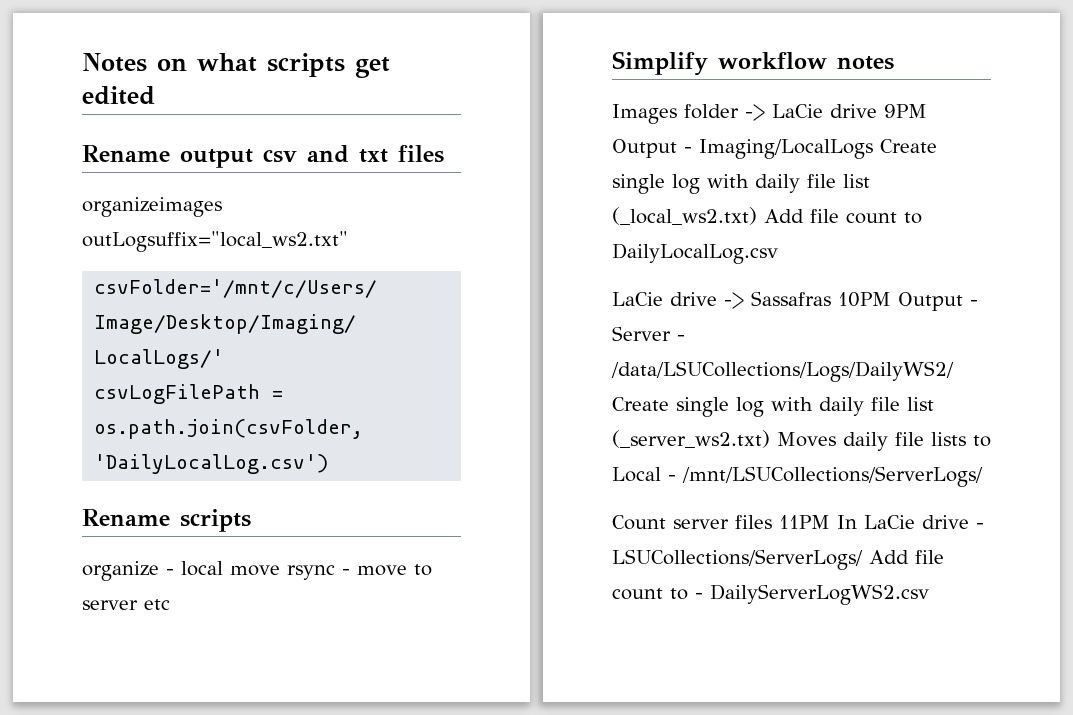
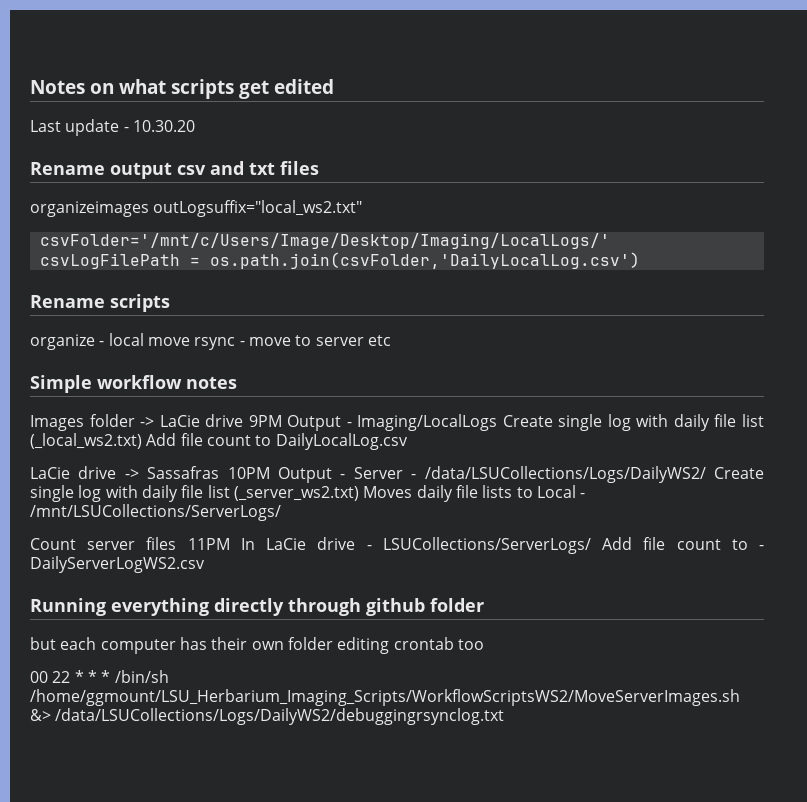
+ Last update - 10.30.20
- Simplify workflow notes
+ Simple workflow notes
+ Running everything directly through github folder
+ but each computer has their own folder editing crontab too
+ 00 22 * * * /bin/sh /home/ggmount/LSU_Herbarium_Imaging_Scripts/WorkflowScriptsWS2/MoveServerImages.sh &> /data/LSUCollections/Logs/DailyWS2/debuggingrsynclog.txt

